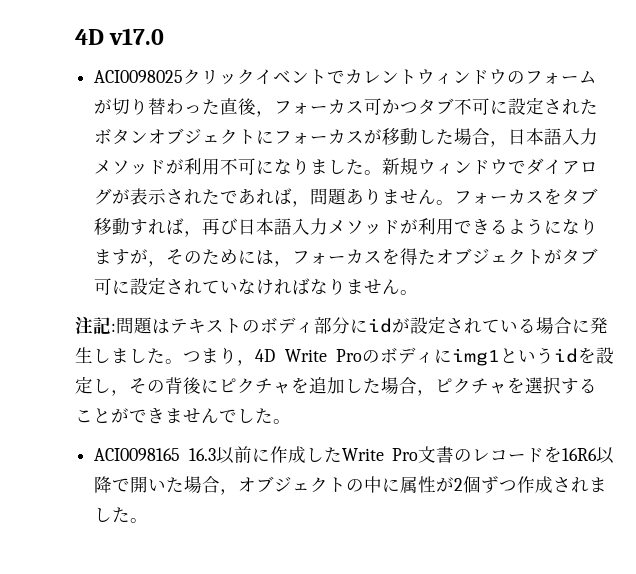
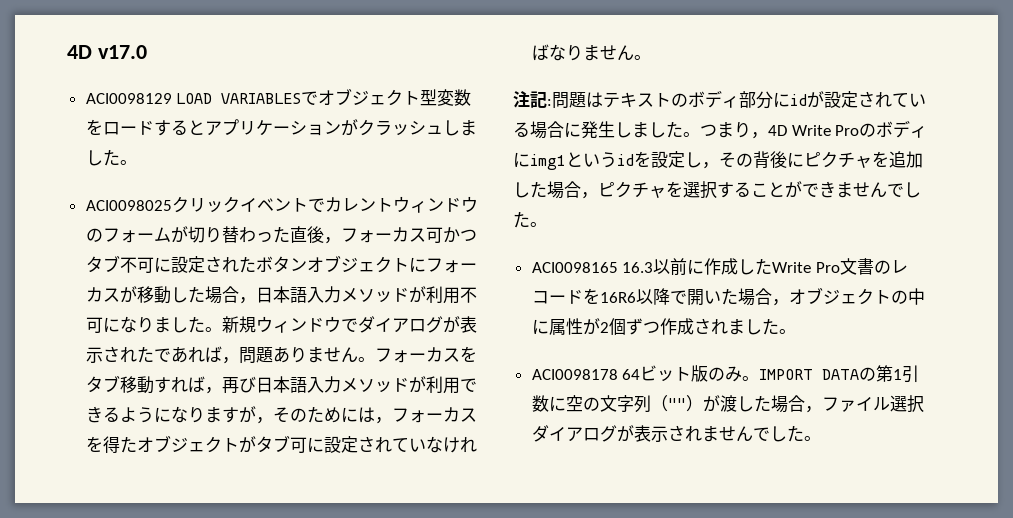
+ ACI0098129 LOAD VARIABLESでオブジェクト型変数をロードするとアプリケーションがクラッシュしました。
+ ACI0098178 64ビット版のみ。IMPORT DATAの第1引数に空の文字列（""）が渡した場合，ファイル選択ダイアログが表示されませんでした。

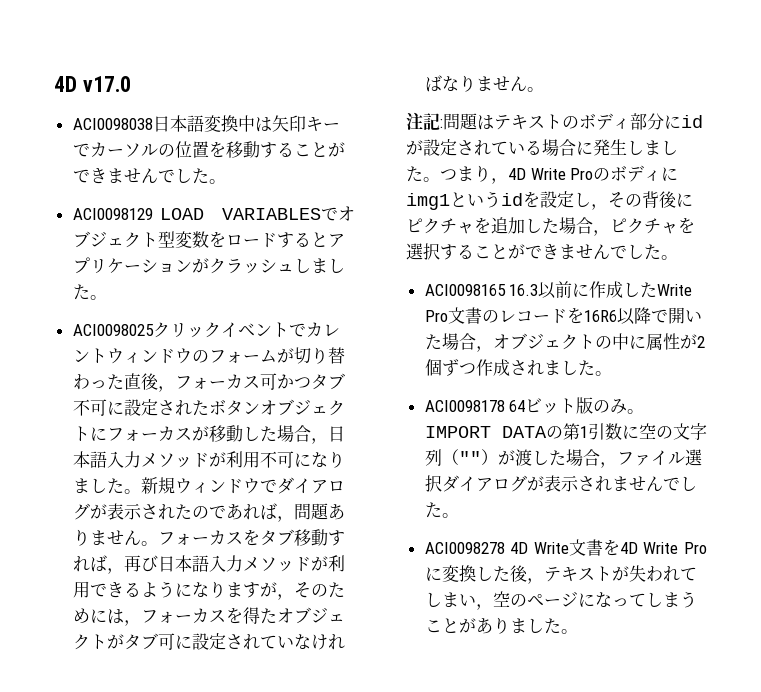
+ ACI0098038日本語変換中は矢印キーでカーソルの位置を移動することができませんでした。
- 新規ウィンドウでダイアログが表示されたであれば，問題ありません。
+ 新規ウィンドウでダイアログが表示されたのであれば，問題ありません。
+ ACI0098278 4D Write文書を4D Write Proに変換した後，テキストが失われてしまい，空のページになってしまうことがありました。

